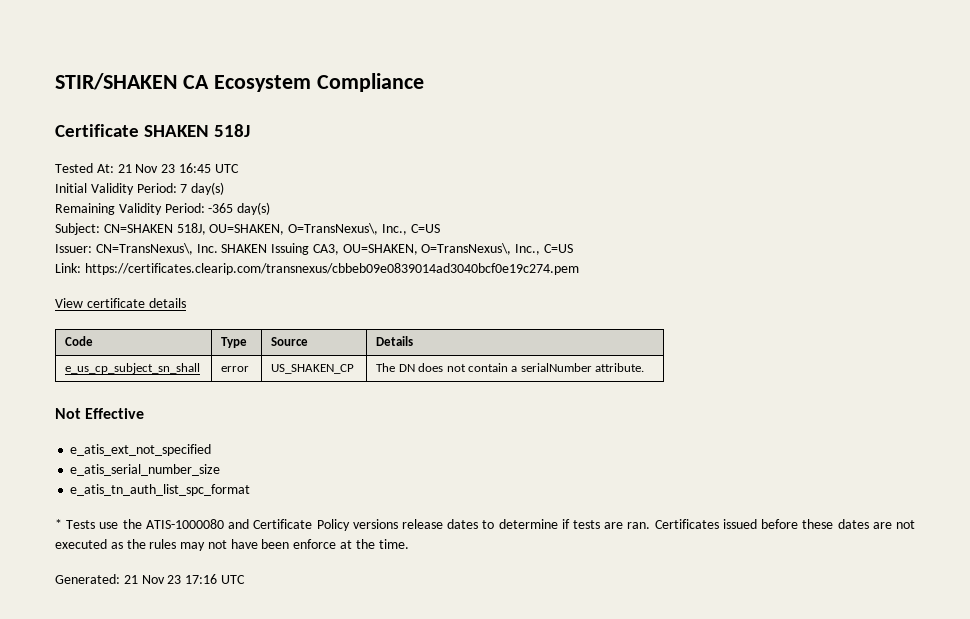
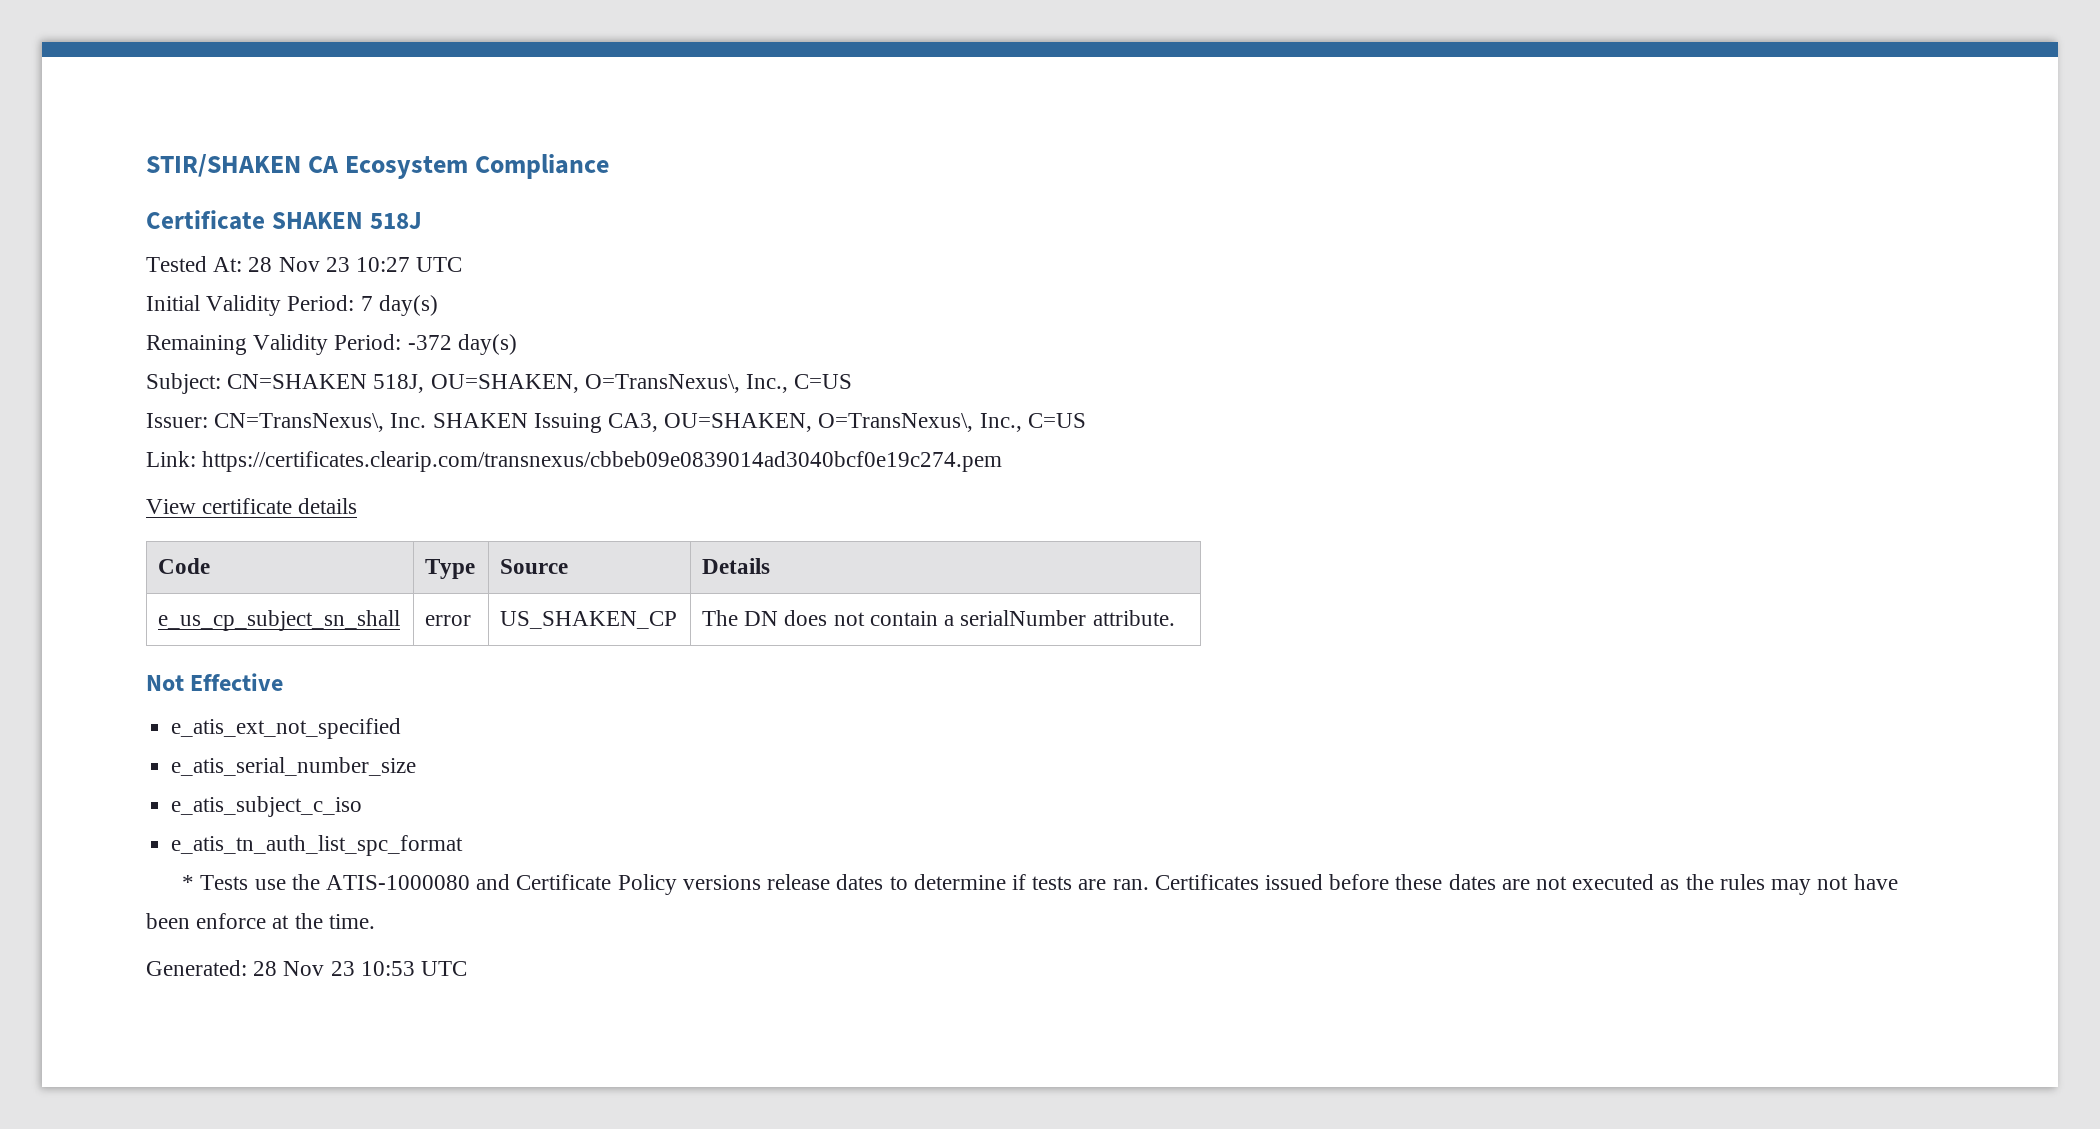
- Tested At: 21 Nov 23 16:45 UTC
+ Tested At: 28 Nov 23 10:27 UTC
- Remaining Validity Period: -365 day(s)
+ Remaining Validity Period: -372 day(s)
+ e_atis_subject_c_iso
- Generated: 21 Nov 23 17:16 UTC
+ Generated: 28 Nov 23 10:53 UTC

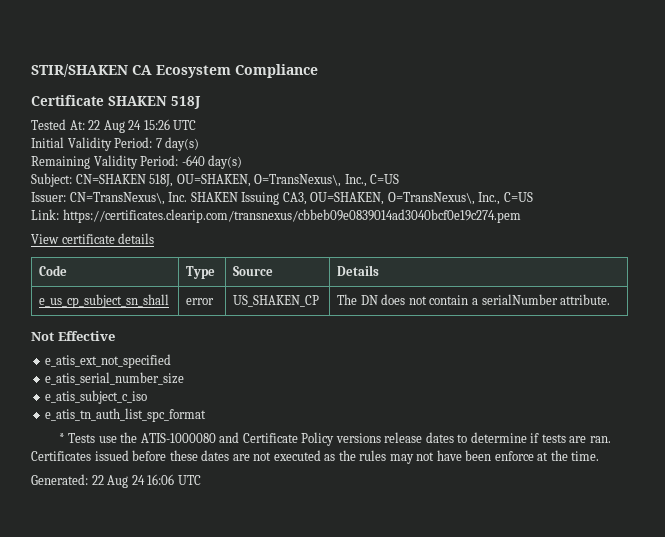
- Tested At: 28 Nov 23 10:27 UTC
+ Tested At: 22 Aug 24 15:26 UTC
- Remaining Validity Period: -372 day(s)
+ Remaining Validity Period: -640 day(s)
- Generated: 28 Nov 23 10:53 UTC
+ Generated: 22 Aug 24 16:06 UTC

